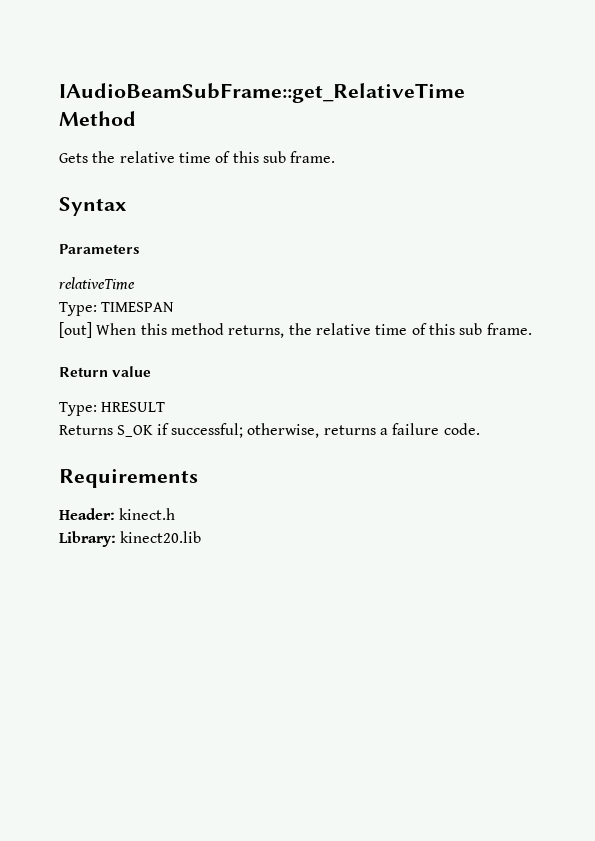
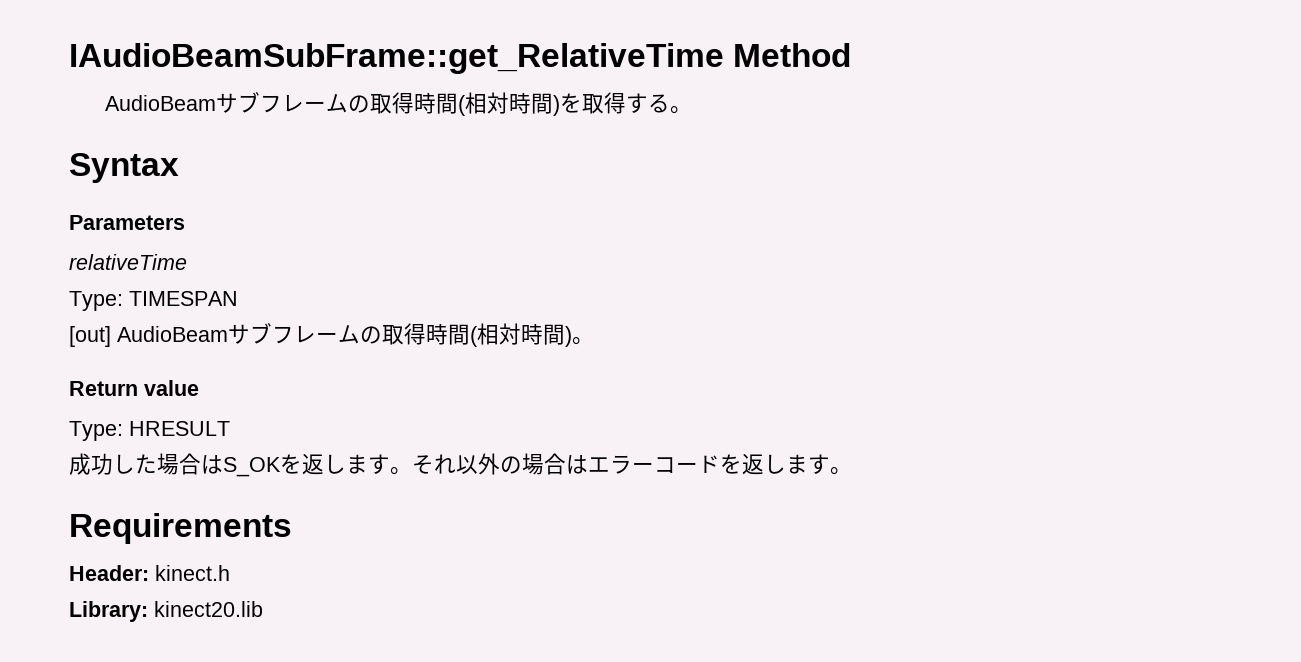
- Gets the relative time of this sub frame.
+ AudioBeamサブフレームの取得時間(相対時間)を取得する。
- [out] When this method returns, the relative time of this sub frame.
+ [out] AudioBeamサブフレームの取得時間(相対時間)。
  Return value
  Type: HRESULT
- Returns S_OK if successful; otherwise, returns a failure code.
+ 成功した場合はS_OKを返します。それ以外の場合はエラーコードを返します。

